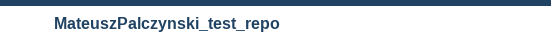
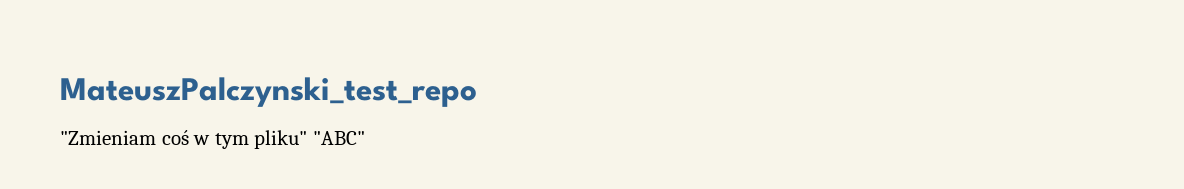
+ "Zmieniam coś w tym pliku" "ABC"

